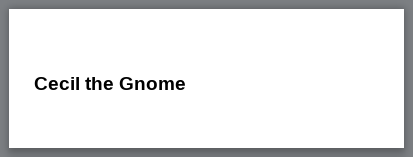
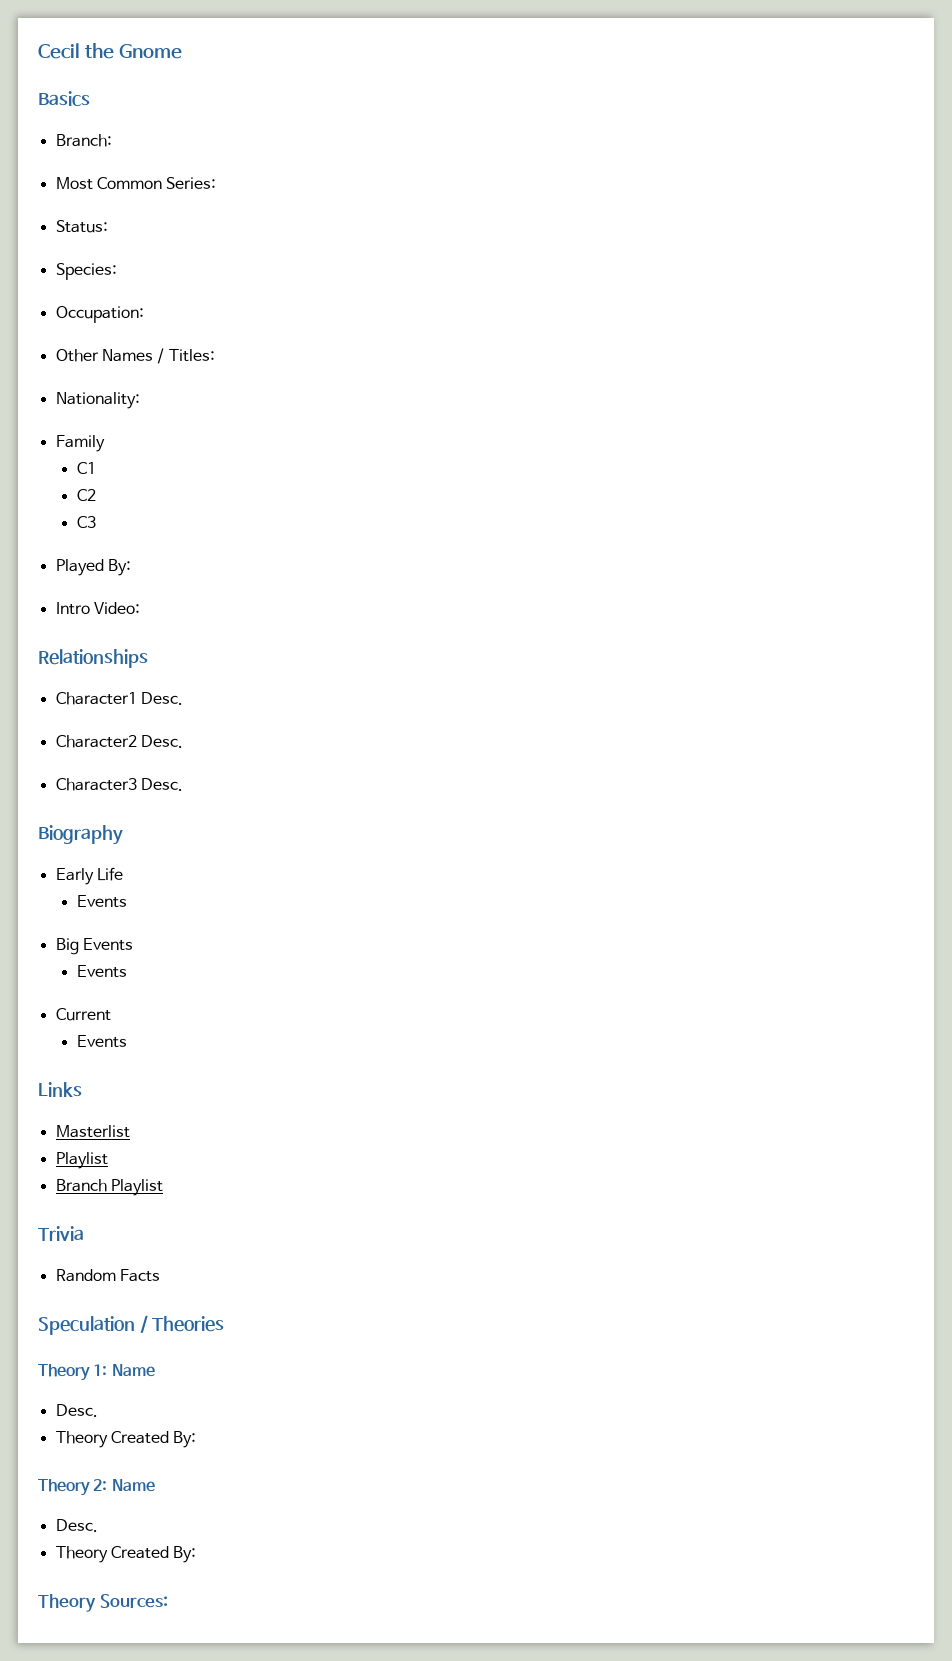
+ Basics
+ Branch:
+ Most Common Series:
+ Status:
+ Species:
+ Occupation:
+ Other Names / Titles:
+ Nationality:
+ Family
+ C1
+ C2
+ C3
+ Played By:
+ Intro Video:
+ Relationships
+ Character1 Desc.
+ Character2 Desc.
+ Character3 Desc.
+ Biography
+ Early Life
+ Events
+ Big Events
+ Events
+ Current
+ Events
+ Links
+ Masterlist
+ Playlist
+ Branch Playlist
+ Trivia
+ Random Facts
+ Speculation / Theories
+ Theory 1: Name
+ Desc.
+ Theory Created By:
+ Theory 2: Name
+ Desc.
+ Theory Created By:
+ Theory Sources:

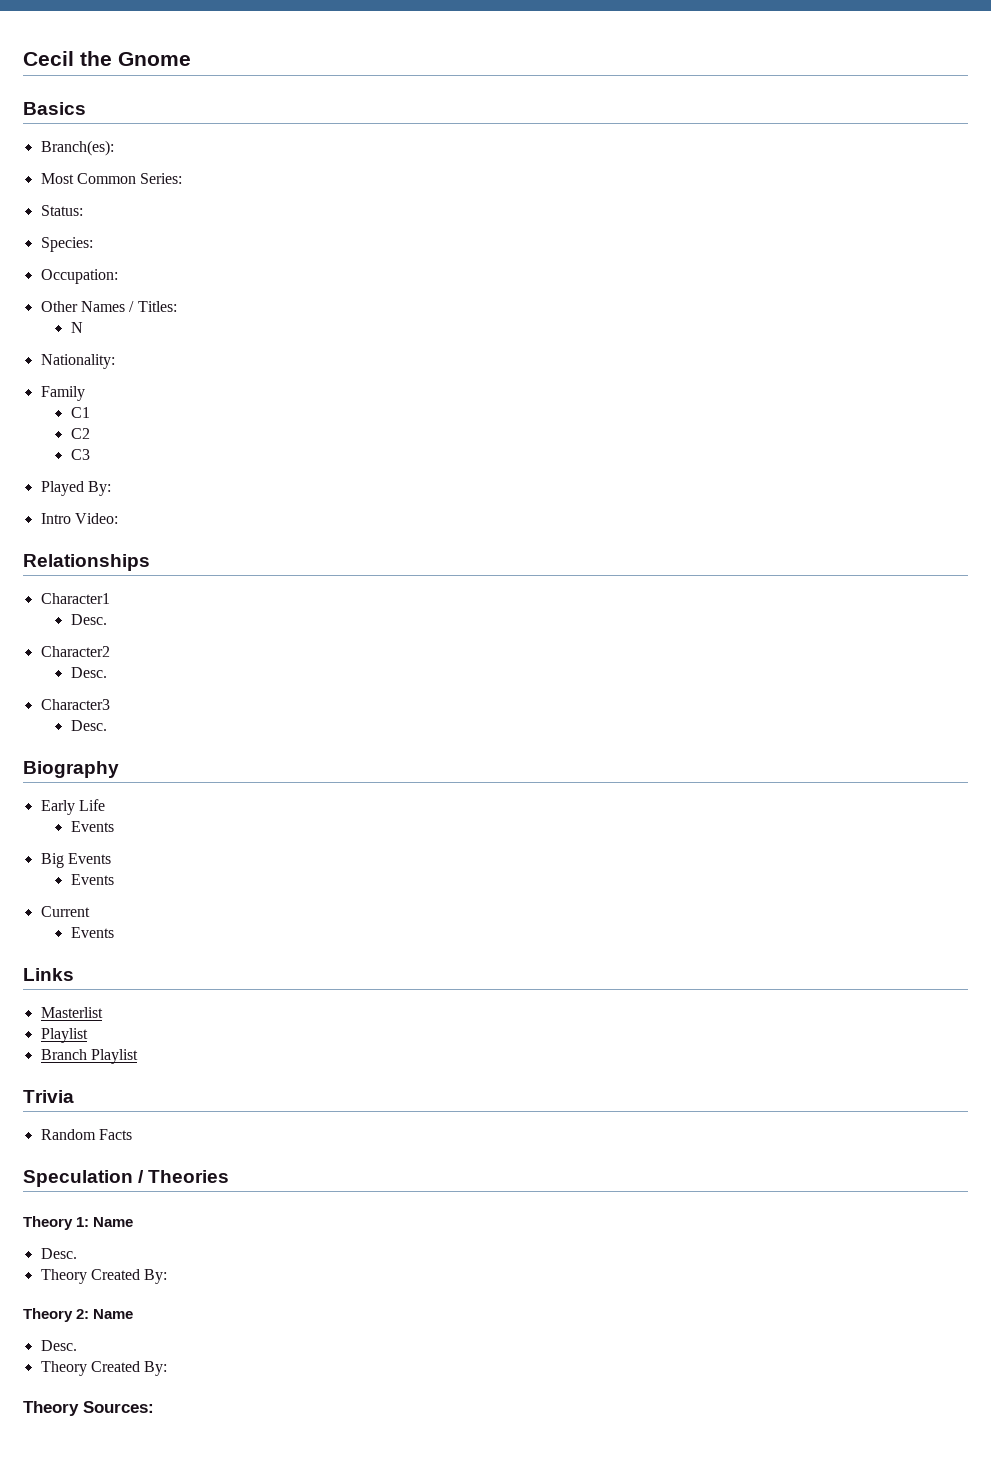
- Branch:
+ Branch(es):
+ N
- Character1 Desc.
+ Character1
+ Desc.
- Character2 Desc.
+ Character2
+ Desc.
- Character3 Desc.
+ Character3
+ Desc.

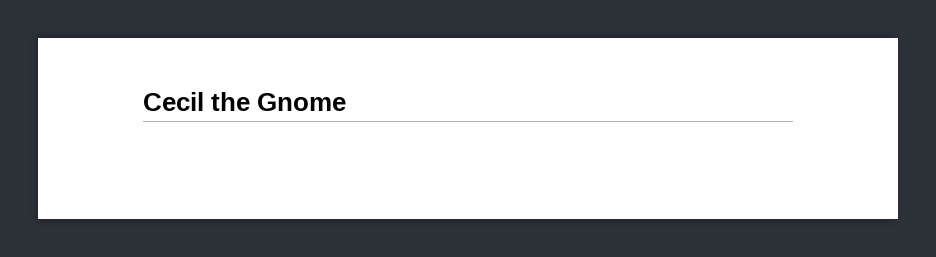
- Basics
- Branch(es):
- Most Common Series:
- Status:
- Species:
- Occupation:
- Other Names / Titles:
- N
- Nationality:
- Family
- C1
- C2
- C3
- Played By:
- Intro Video:
- Relationships
- Character1
- Desc.
- Character2
- Desc.
- Character3
- Desc.
- Biography
- Early Life
- Events
- Big Events
- Events
- Current
- Events
- Links
- Masterlist
- Playlist
- Branch Playlist
- Trivia
- Random Facts
- Speculation / Theories
- Theory 1: Name
- Desc.
- Theory Created By:
- Theory 2: Name
- Desc.
- Theory Created By:
- Theory Sources:

